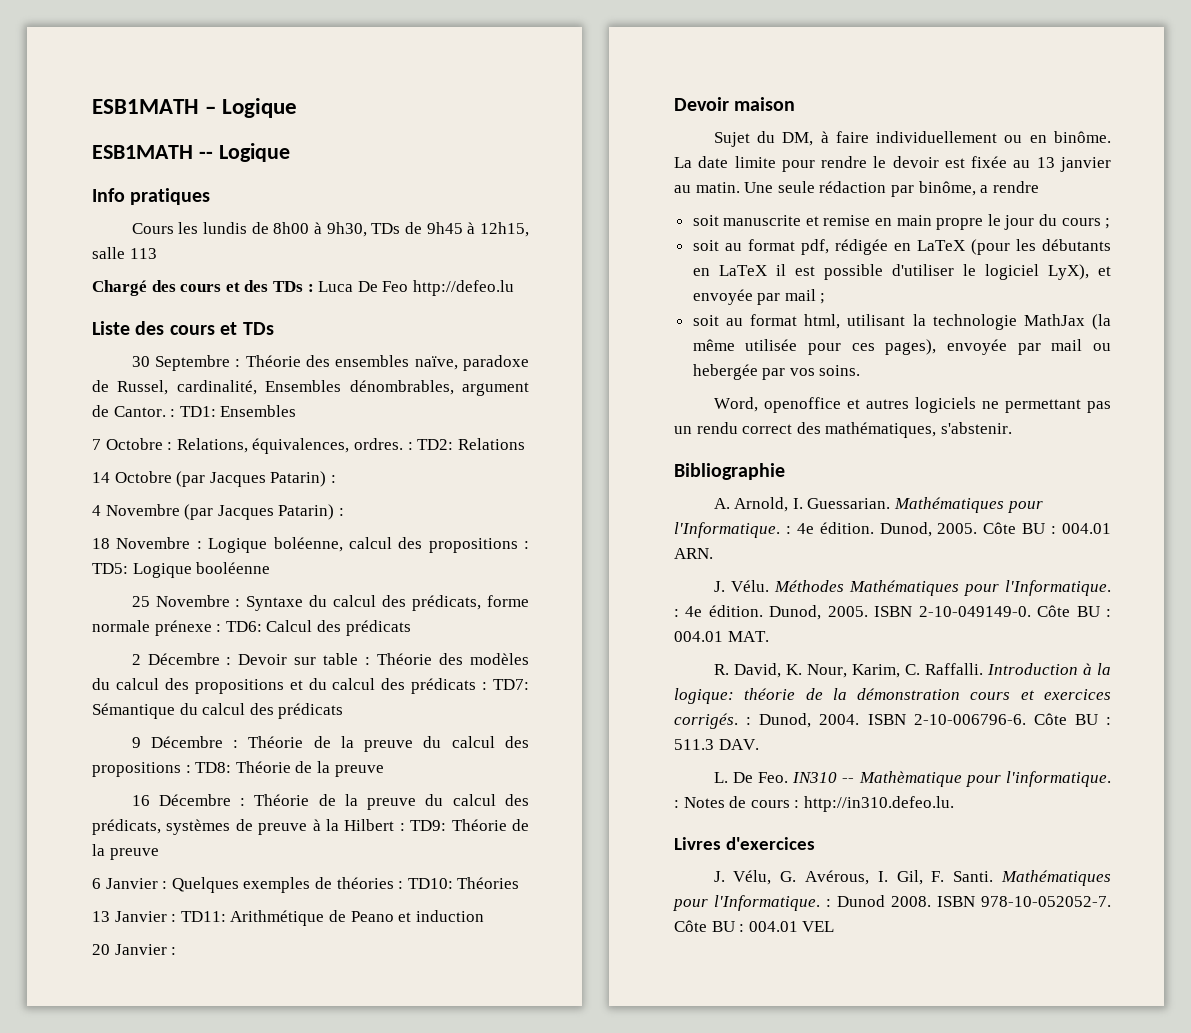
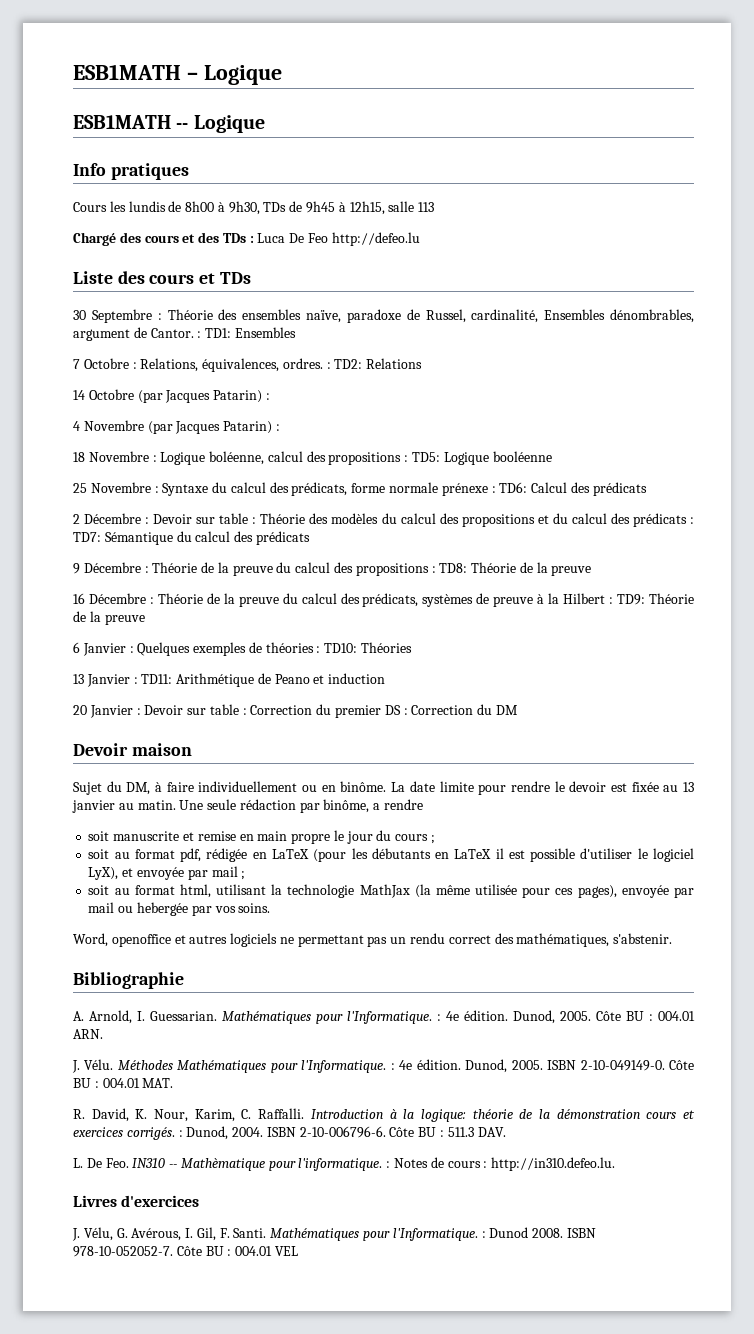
- 20 Janvier :
+ 20 Janvier : Devoir sur table : Correction du premier DS : Correction du DM

